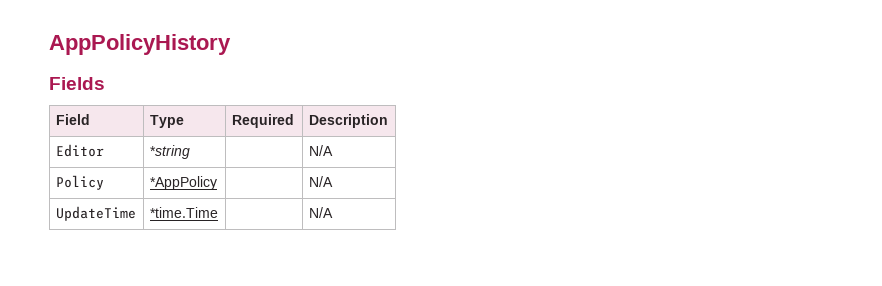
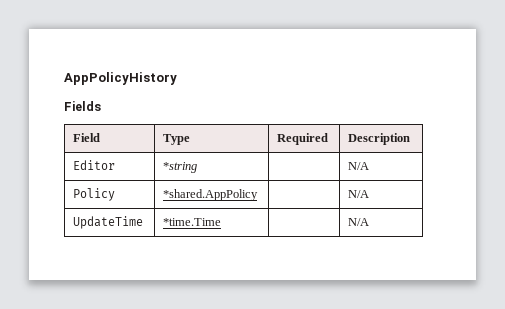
- Policy | *AppPolicy | | N/A
+ Policy | *shared.AppPolicy | | N/A

